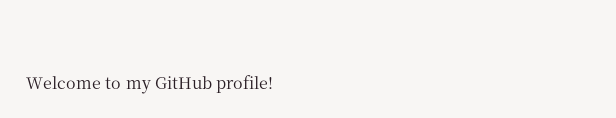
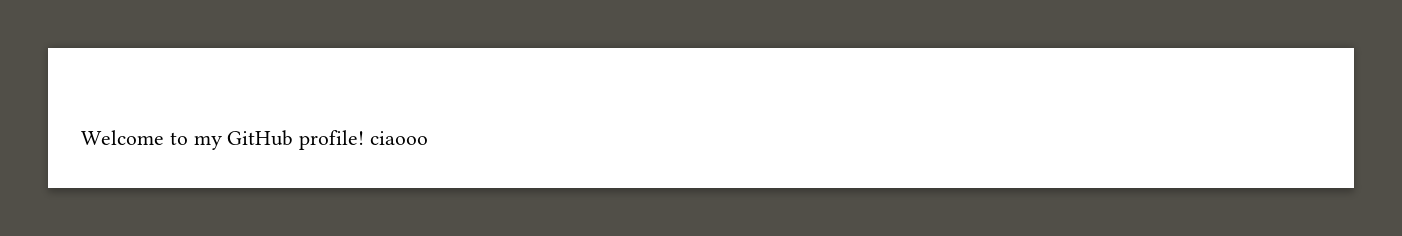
- Welcome to my GitHub profile!
+ Welcome to my GitHub profile! ciaooo

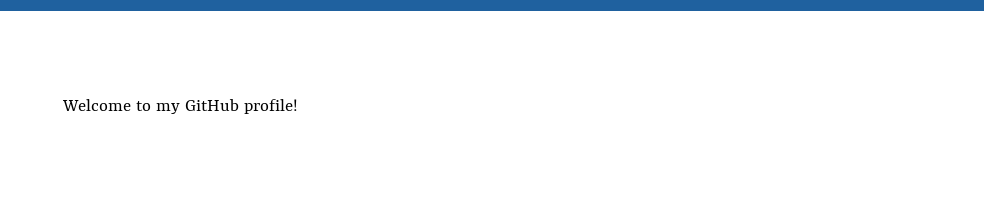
- Welcome to my GitHub profile! ciaooo
+ Welcome to my GitHub profile!

